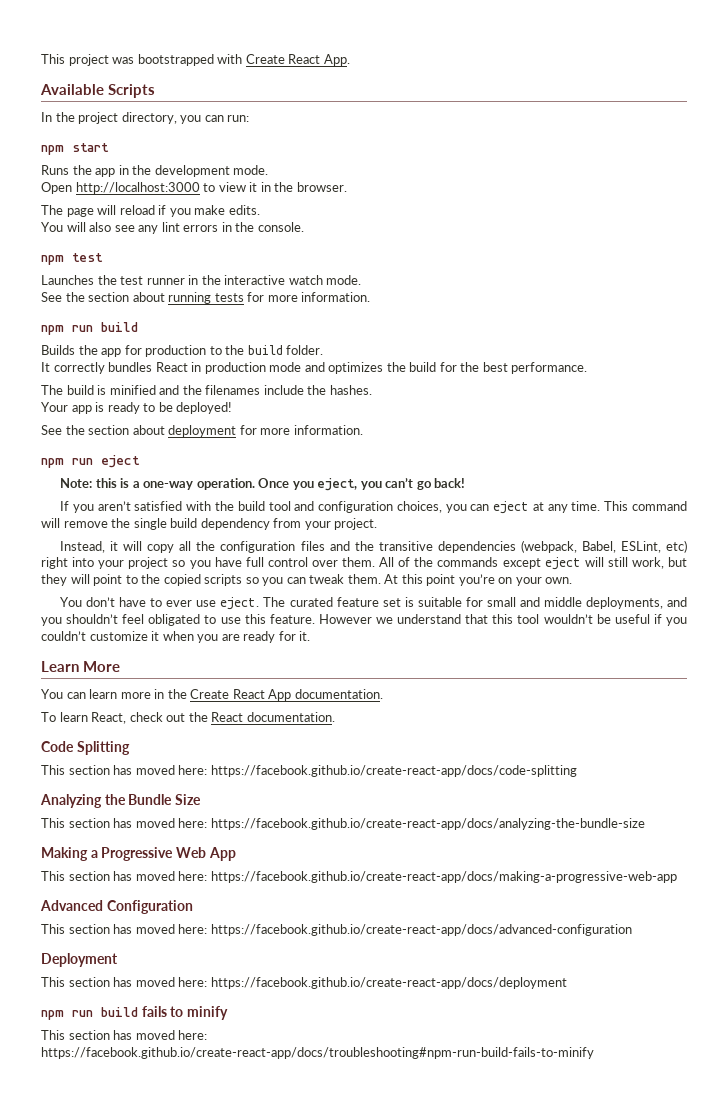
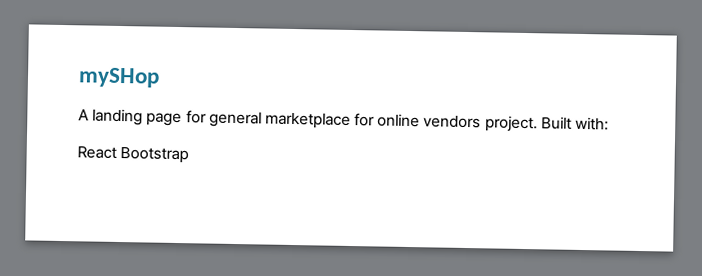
- This project was bootstrapped with Create React App.
- Available Scripts
- In the project directory, you can run:
- npm start
- Runs the app in the development mode.
- Open http://localhost:3000 to view it in the browser.
- The page will reload if you make edits.
- You will also see any lint errors in the console.
- npm test
- Launches the test runner in the interactive watch mode.
- See the section about running tests for more information.
- npm run build
- Builds the app for production to the build folder.
- It correctly bundles React in production mode and optimizes the build for the best performance.
- The build is minified and the filenames include the hashes.
- Your app is ready to be deployed!
- See the section about deployment for more information.
- npm run eject
- Note: this is a one-way operation. Once you eject, you can’t go back!
- If you aren’t satisfied with the build tool and configuration choices, you can eject at any time. This command will remove the single build dependency from your project.
- Instead, it will copy all the configuration files and the transitive dependencies (webpack, Babel, ESLint, etc) right into your project so you have full control over them. All of the commands except eject will still work, but they will point to the copied scripts so you can tweak them. At this point you’re on your own.
- You don’t have to ever use eject. The curated feature set is suitable for small and middle deployments, and you shouldn’t feel obligated to use this feature. However we understand that this tool wouldn’t be useful if you couldn’t customize it when you are ready for it.
- Learn More
- You can learn more in the Create React App documentation.
- To learn React, check out the React documentation.
- Code Splitting
- This section has moved here: https://facebook.github.io/create-react-app/docs/code-splitting
- Analyzing the Bundle Size
- This section has moved here: https://facebook.github.io/create-react-app/docs/analyzing-the-bundle-size
- Making a Progressive Web App
- This section has moved here: https://facebook.github.io/create-react-app/docs/making-a-progressive-web-app
- Advanced Configuration
- This section has moved here: https://facebook.github.io/create-react-app/docs/advanced-configuration
- Deployment
- This section has moved here: https://facebook.github.io/create-react-app/docs/deployment
- npm run build fails to minify
- This section has moved here: https://facebook.github.io/create-react-app/docs/troubleshooting#npm-run-build-fails-to-minify
+ mySHop
+ A landing page for general marketplace for online vendors project. Built with:
+ React Bootstrap

